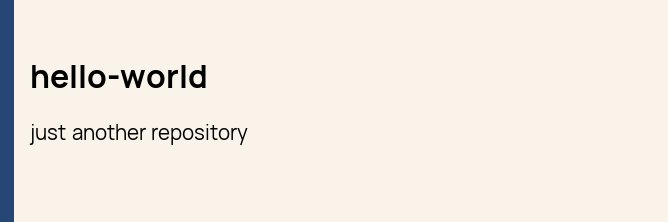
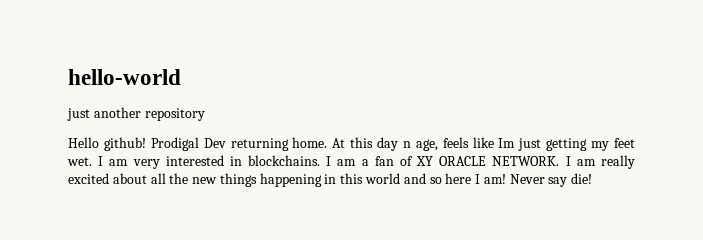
+ Hello github! Prodigal Dev returning home. At this day n age, feels like Im just getting my feet wet. I am very interested in blockchains. I am a fan of XY ORACLE NETWORK. I am really excited about all the new things happening in this world and so here I am! Never say die!

